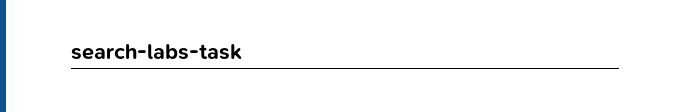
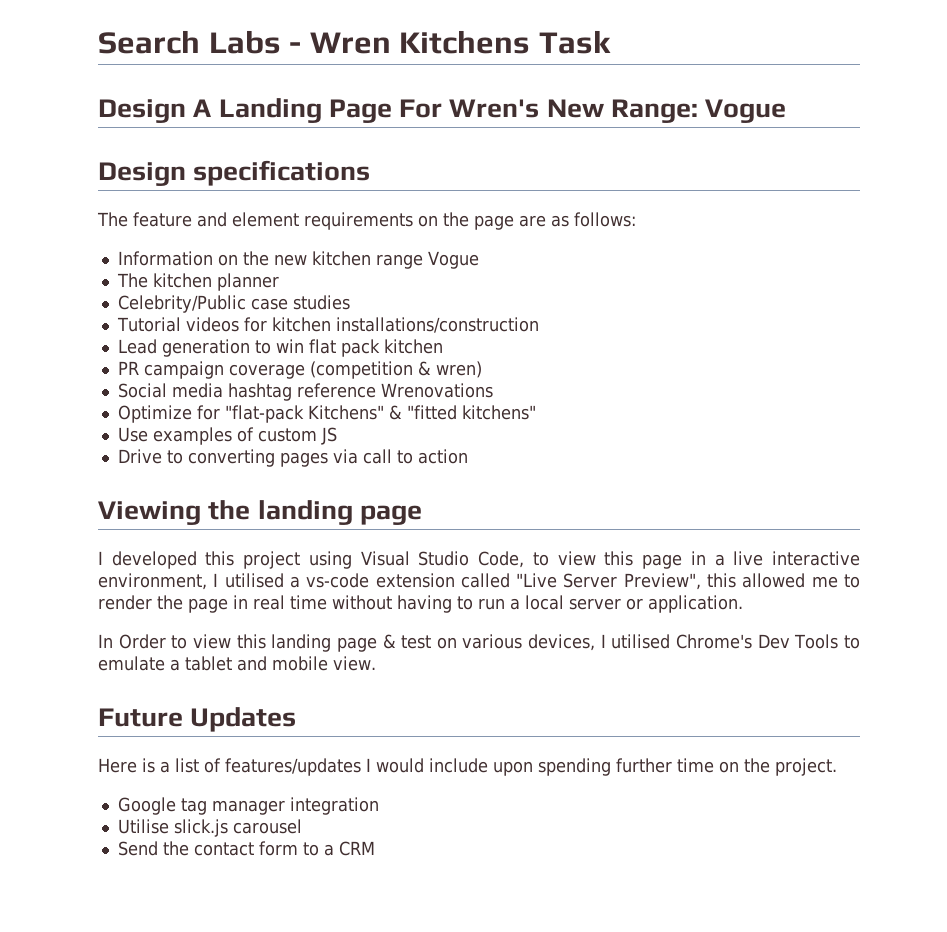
- search-labs-task
+ Search Labs - Wren Kitchens Task
+ Design A Landing Page For Wren's New Range: Vogue
+ Design specifications
+ The feature and element requirements on the page are as follows:
+ Information on the new kitchen range Vogue
+ The kitchen planner
+ Celebrity/Public case studies
+ Tutorial videos for kitchen installations/construction
+ Lead generation to win flat pack kitchen
+ PR campaign coverage (competition & wren)
+ Social media hashtag reference Wrenovations
+ Optimize for "flat-pack Kitchens" & "fitted kitchens"
+ Use examples of custom JS
+ Drive to converting pages via call to action
+ Viewing the landing page
+ I developed this project using Visual Studio Code, to view this page in a live interactive environment, I utilised a vs-code extension called "Live Server Preview", this allowed me to render the page in real time without having to run a local server or application.
+ In Order to view this landing page & test on various devices, I utilised Chrome's Dev Tools to emulate a tablet and mobile view.
+ Future Updates
+ Here is a list of features/updates I would include upon spending further time on the project.
+ Google tag manager integration
+ Utilise slick.js carousel
+ Send the contact form to a CRM

